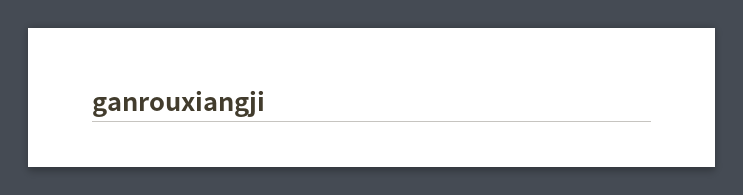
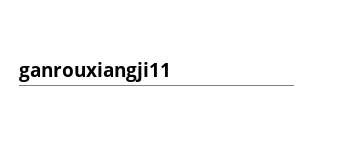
- ganrouxiangji
+ ganrouxiangji11

